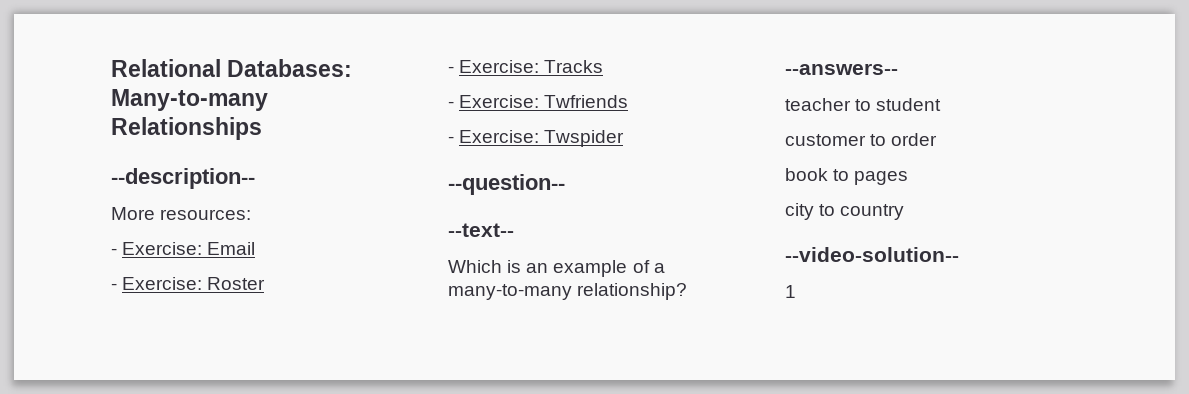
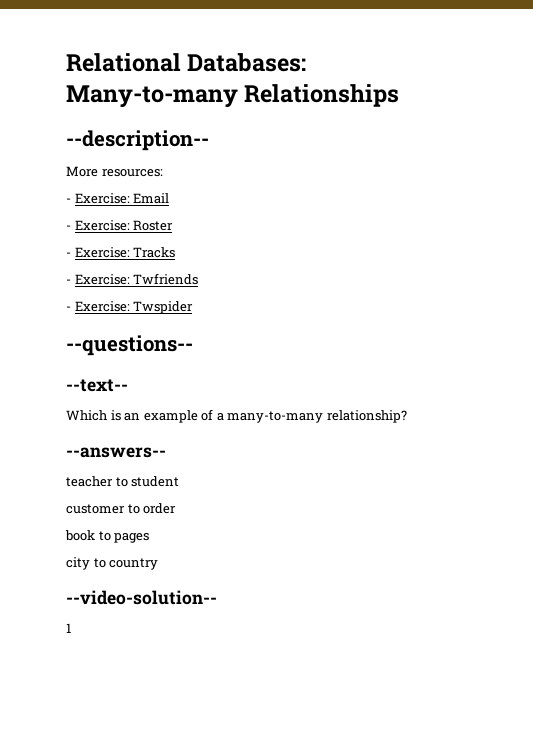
- --question--
+ --questions--

